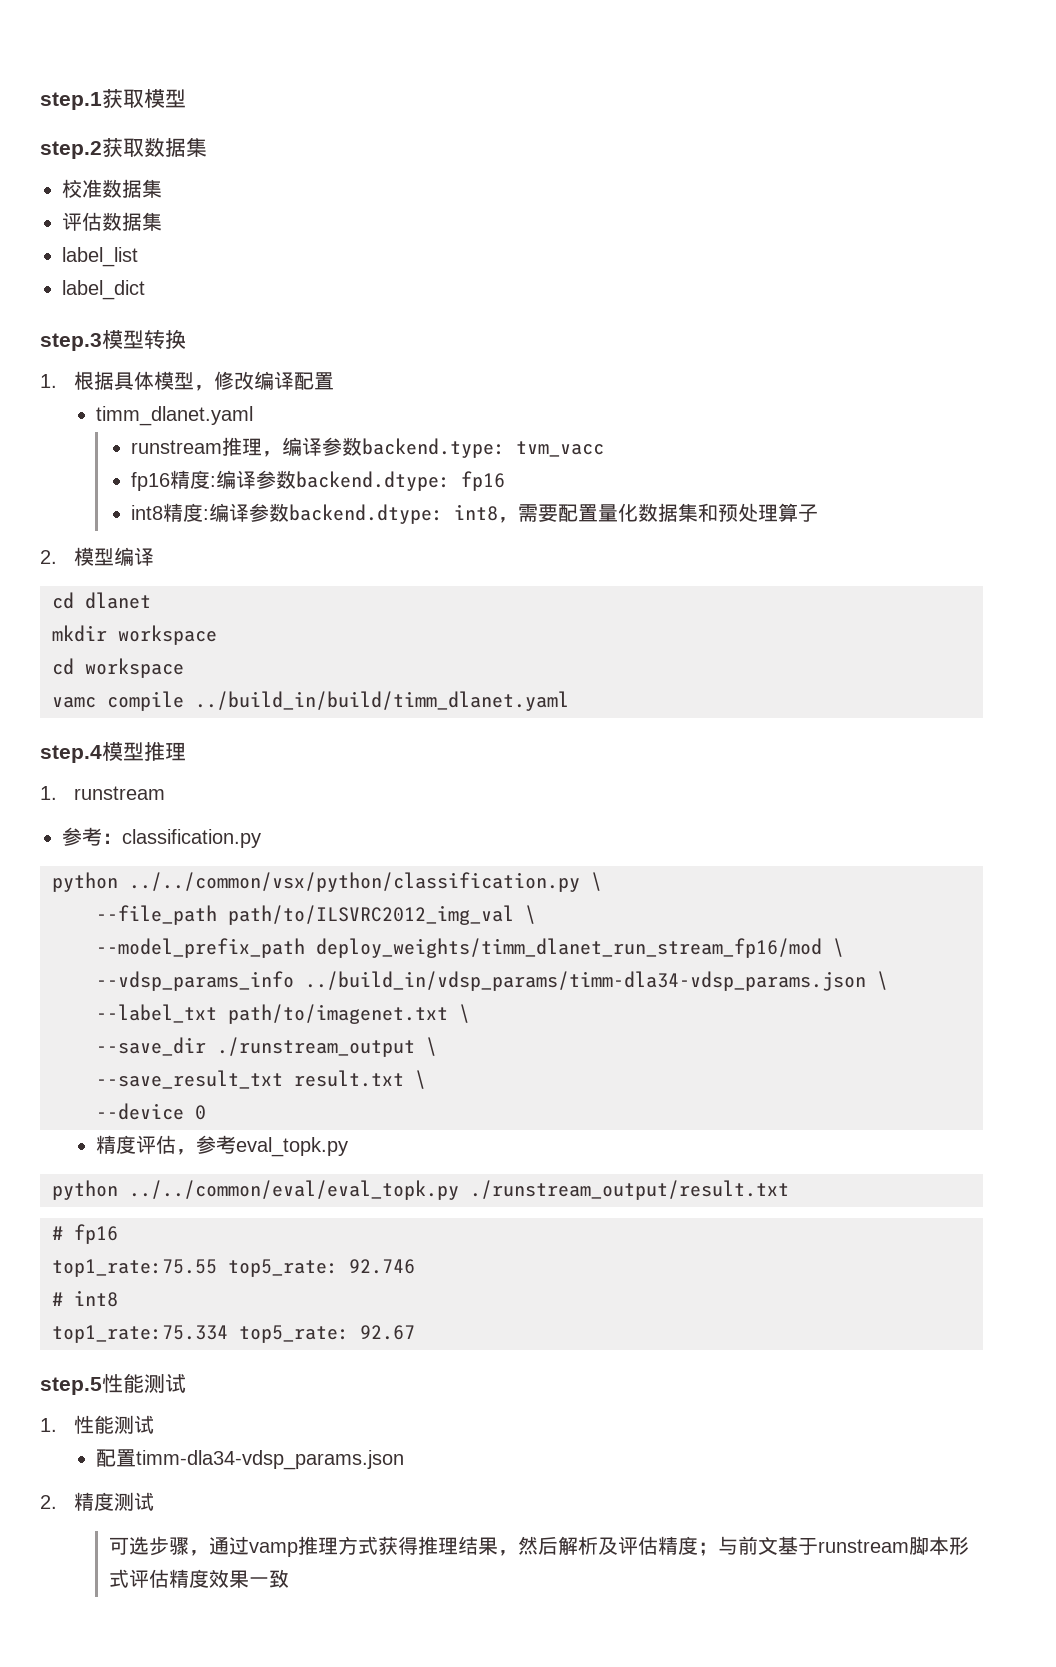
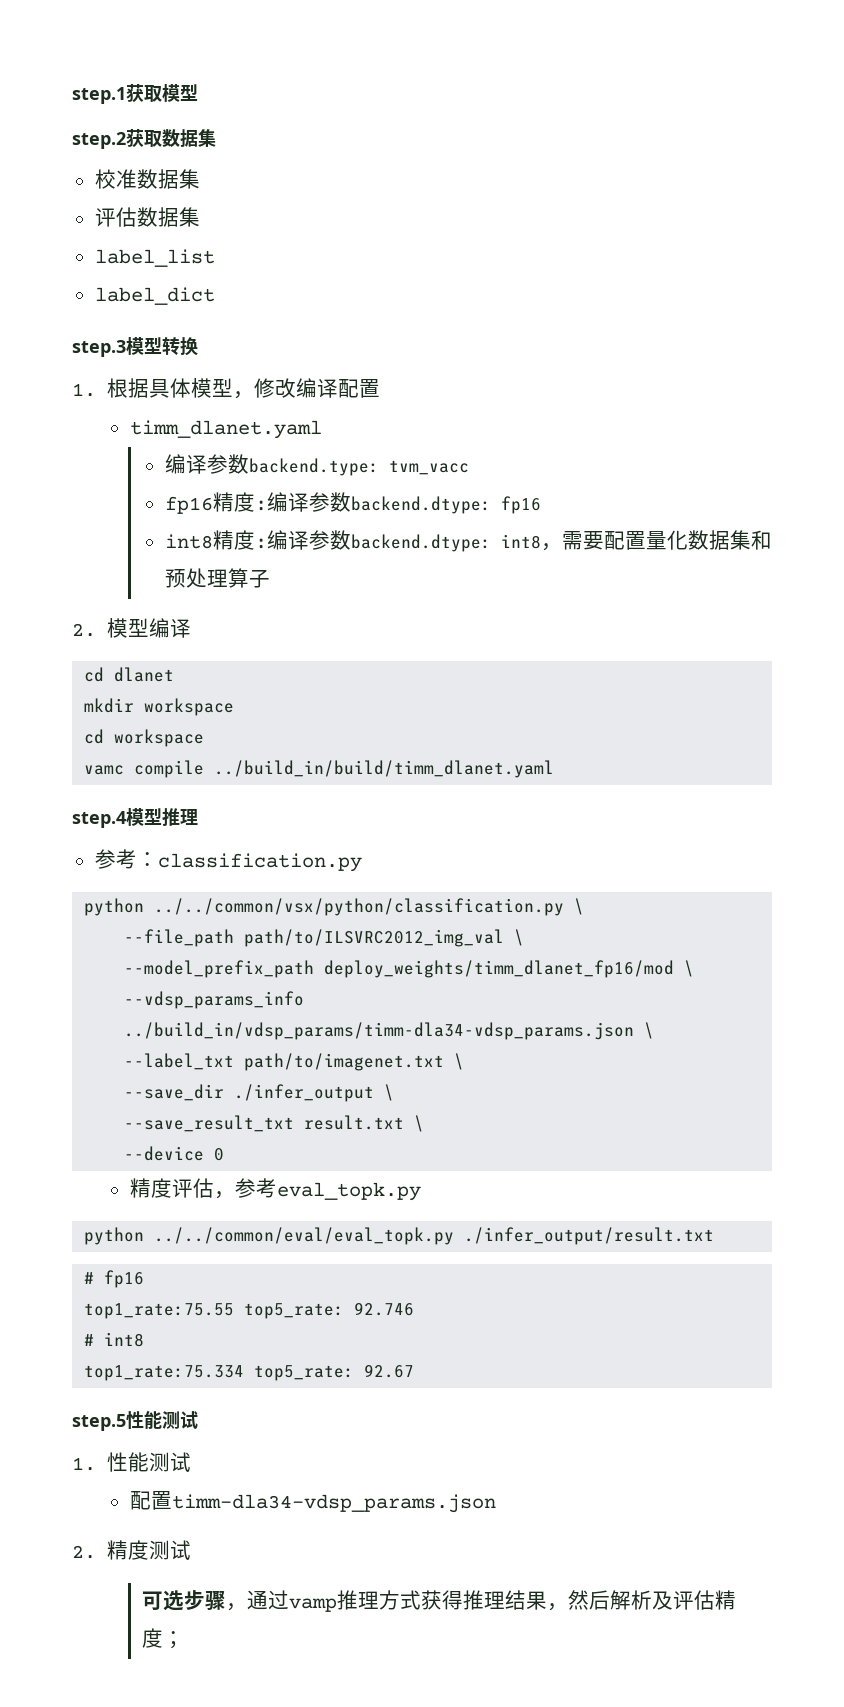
- runstream推理，编译参数backend.type: tvm_vacc
+ 编译参数backend.type: tvm_vacc
- 1. runstream
- --model_prefix_path deploy_weights/timm_dlanet_run_stream_fp16/mod \
+ --model_prefix_path deploy_weights/timm_dlanet_fp16/mod \
- --save_dir ./runstream_output \
+ --save_dir ./infer_output \
- python ../../common/eval/eval_topk.py ./runstream_output/result.txt
+ python ../../common/eval/eval_topk.py ./infer_output/result.txt
- 可选步骤，通过vamp推理方式获得推理结果，然后解析及评估精度；与前文基于runstream脚本形式评估精度效果一致
+ 可选步骤，通过vamp推理方式获得推理结果，然后解析及评估精度；

